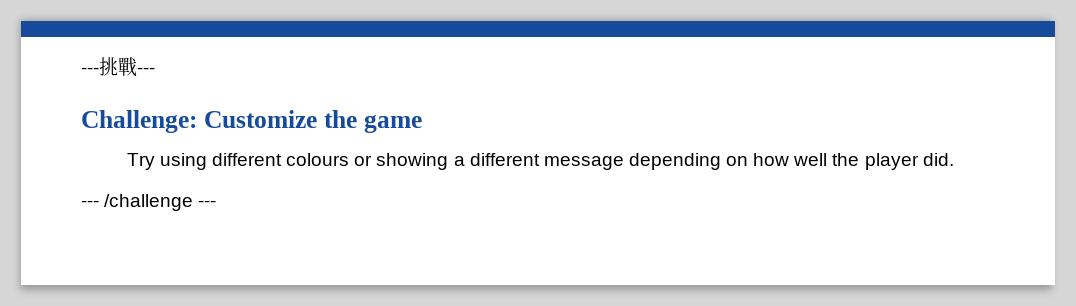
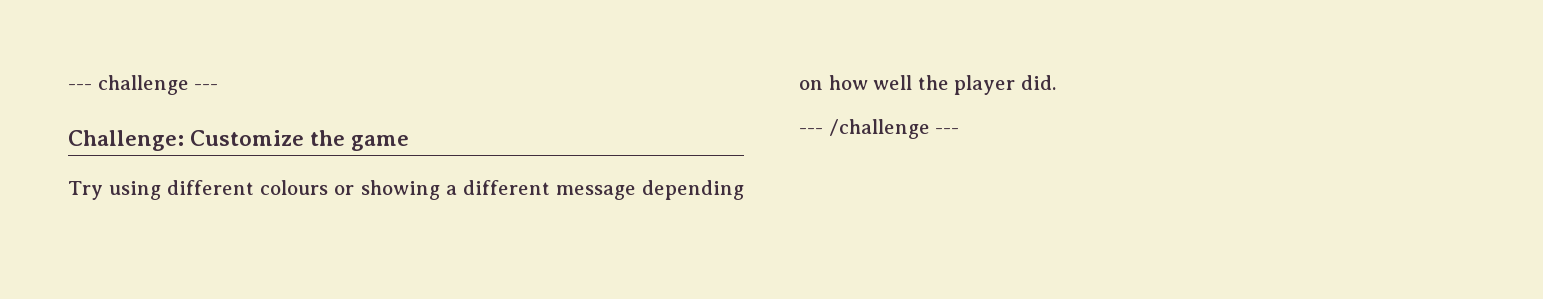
- ---挑戰---
+ --- challenge ---

